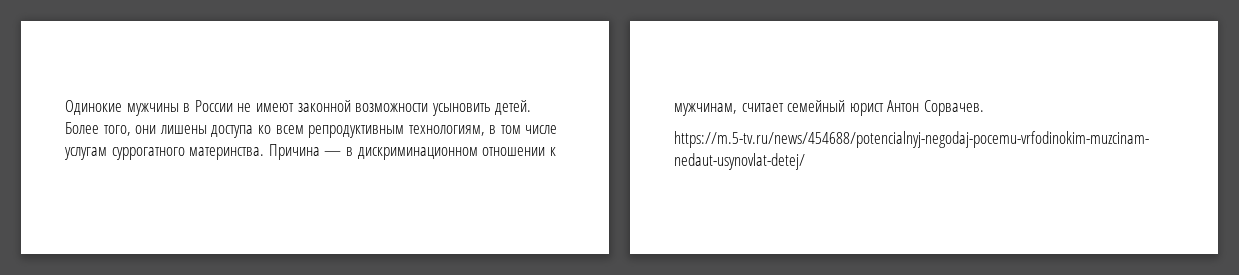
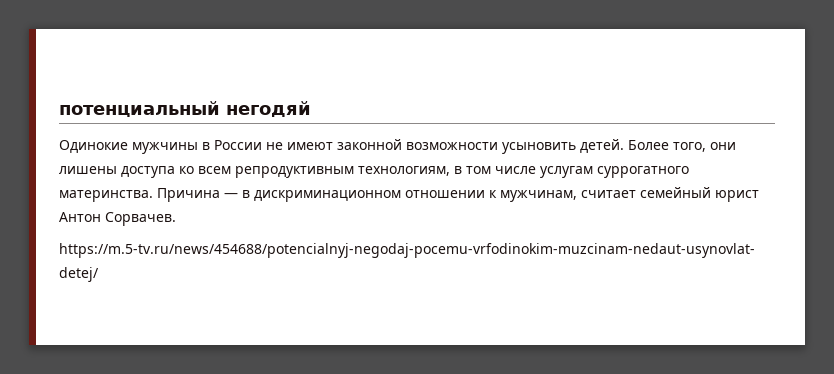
+ потенциальный негодяй

